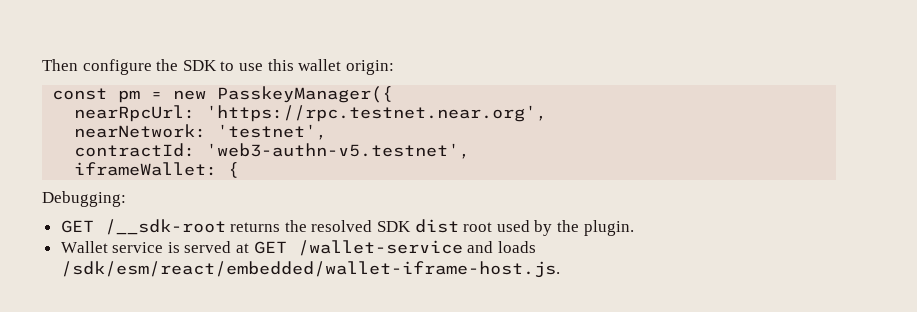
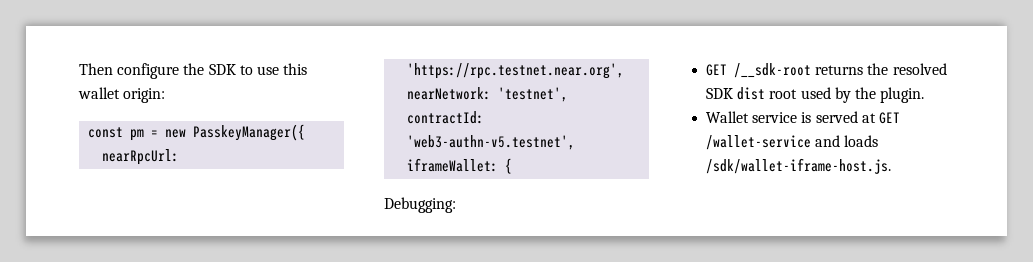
- Wallet service is served at GET /wallet-service and loads /sdk/esm/react/embedded/wallet-iframe-host.js.
+ Wallet service is served at GET /wallet-service and loads /sdk/wallet-iframe-host.js.

